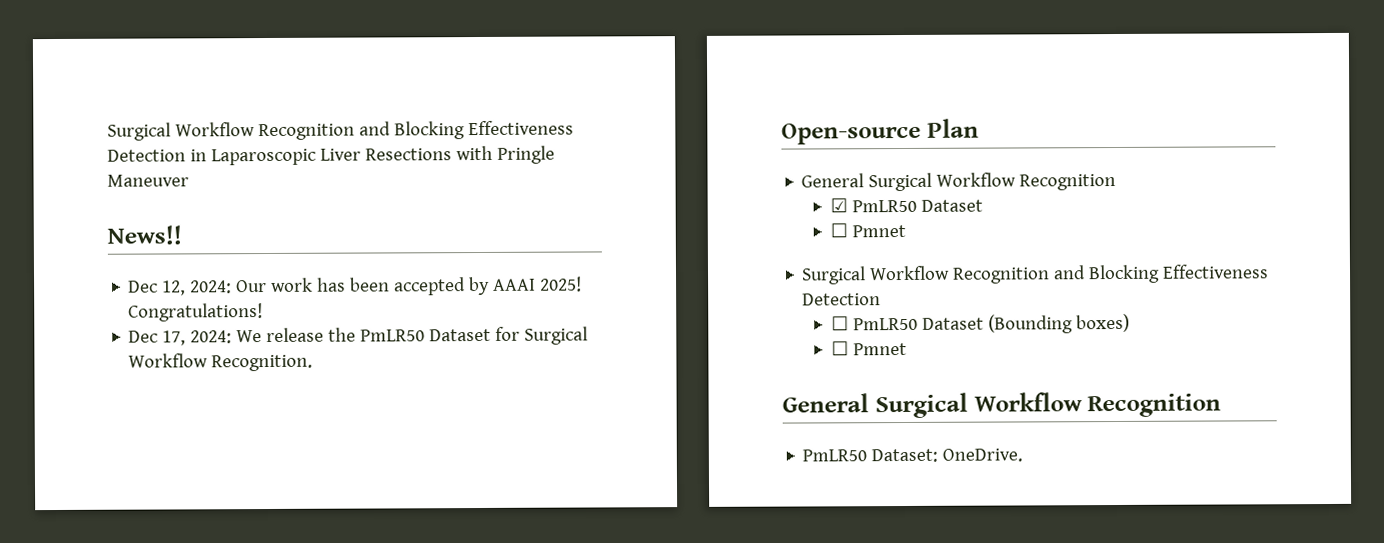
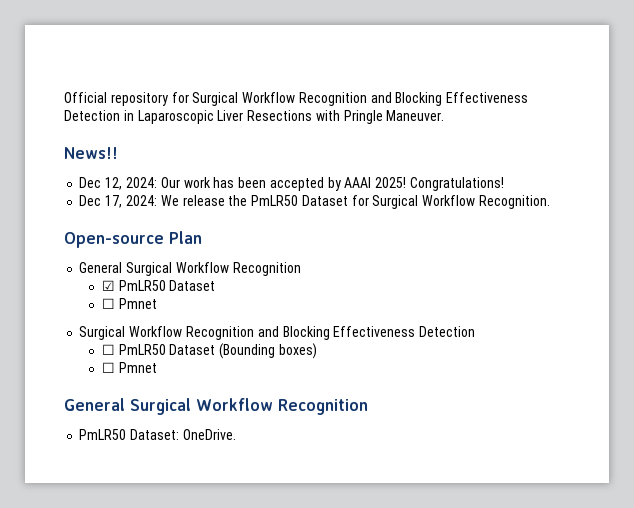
- Surgical Workflow Recognition and Blocking Effectiveness Detection in Laparoscopic Liver Resections with Pringle Maneuver
+ Official repository for Surgical Workflow Recognition and Blocking Effectiveness Detection in Laparoscopic Liver Resections with Pringle Maneuver.

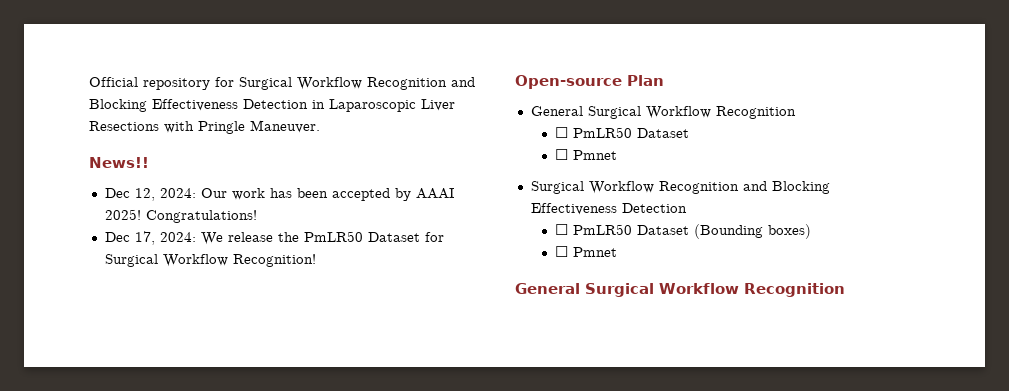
- Dec 17, 2024: We release the PmLR50 Dataset for Surgical Workflow Recognition.
+ Dec 17, 2024: We release the PmLR50 Dataset for Surgical Workflow Recognition!
  Open-source Plan
  General Surgical Workflow Recognition
- ☑ PmLR50 Dataset
+ ☐ PmLR50 Dataset
- PmLR50 Dataset: OneDrive.

